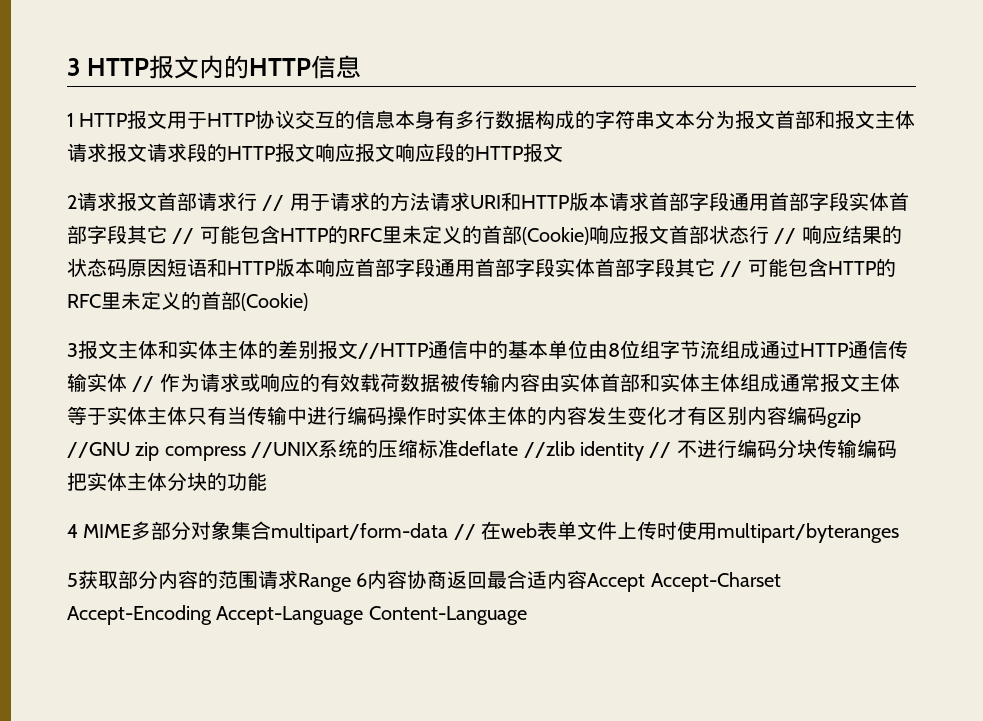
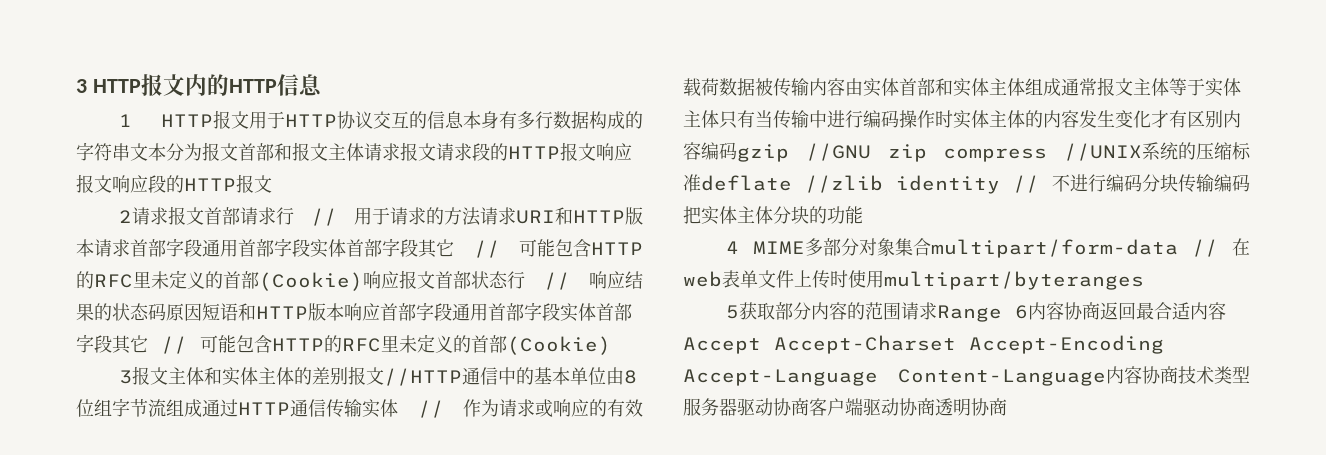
- 5获取部分内容的范围请求Range 6内容协商返回最合适内容Accept Accept-Charset Accept-Encoding Accept-Language Content-Language
+ 5获取部分内容的范围请求Range 6内容协商返回最合适内容Accept Accept-Charset Accept-Encoding Accept-Language Content-Language内容协商技术类型服务器驱动协商客户端驱动协商透明协商

